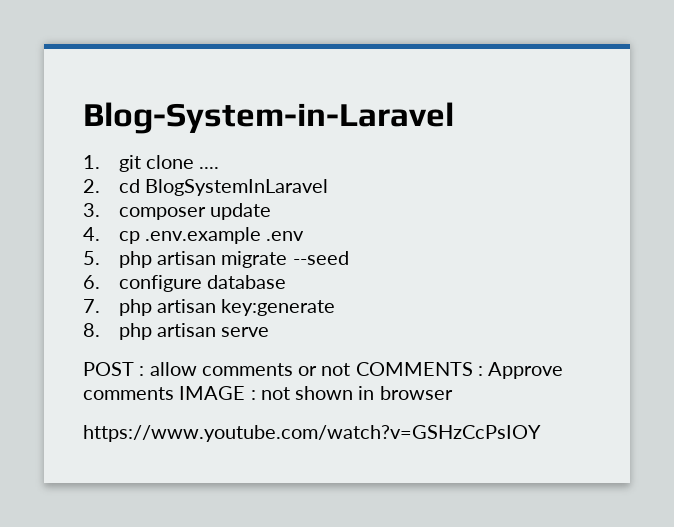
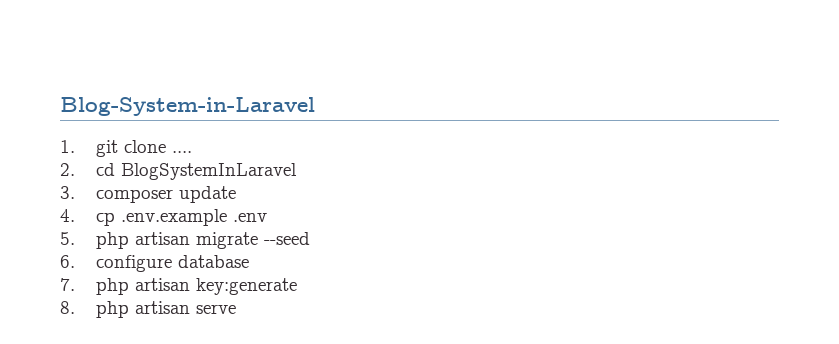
- POST : allow comments or not COMMENTS : Approve comments IMAGE : not shown in browser
- https://www.youtube.com/watch?v=GSHzCcPsIOY

